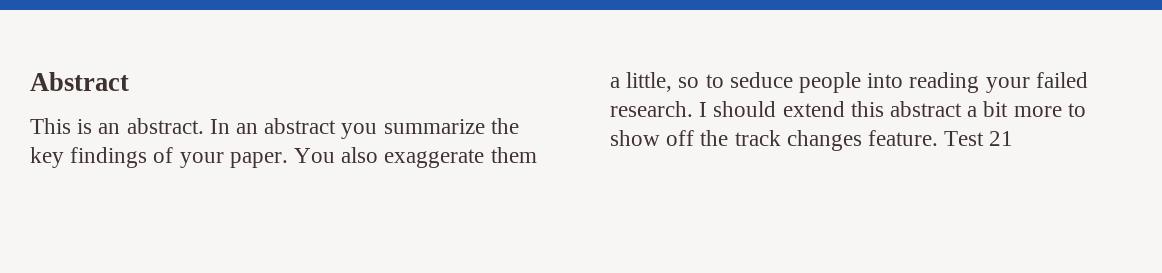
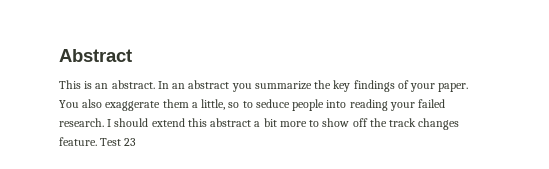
- Test 21
+ Test 23

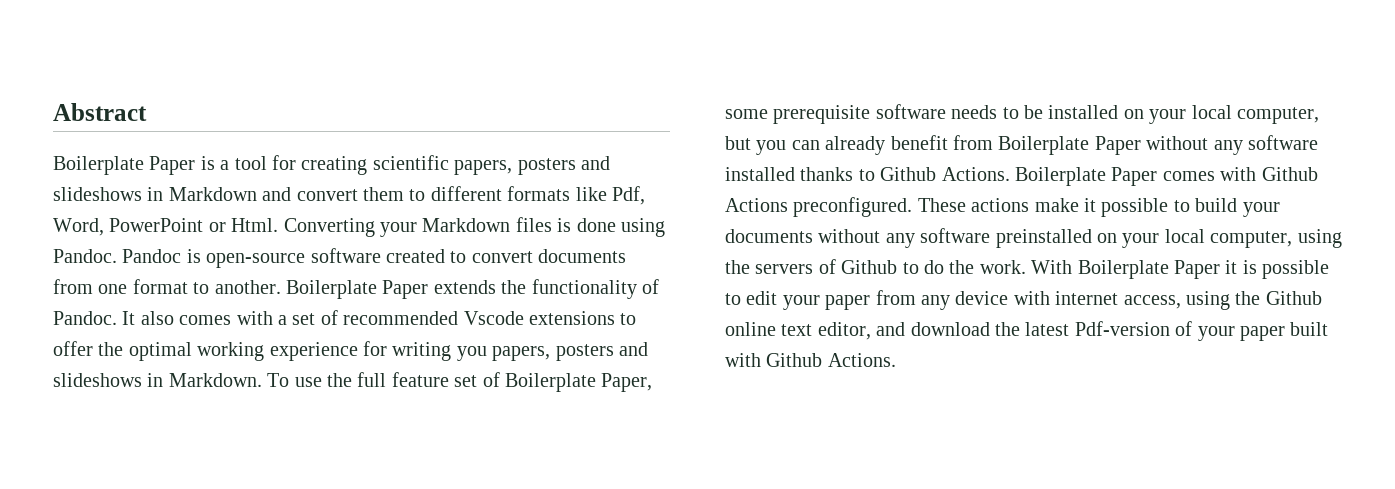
- This is an abstract. In an abstract you summarize the key findings of your paper. You also exaggerate them a little, so to seduce people into reading your failed research. I should extend this abstract a bit more to show off the track changes feature. Test 23
+ Boilerplate Paper is a tool for creating scientific papers, posters and slideshows in Markdown and convert them to different formats like Pdf, Word, PowerPoint or Html. Converting your Markdown files is done using Pandoc. Pandoc is open-source software created to convert documents from one format to another. Boilerplate Paper extends the functionality of Pandoc. It also comes with a set of recommended Vscode extensions to offer the optimal working experience for writing you papers, posters and slideshows in Markdown. To use the full feature set of Boilerplate Paper, some prerequisite software needs to be installed on your local computer, but you can already benefit from Boilerplate Paper without any software installed thanks to Github Actions. Boilerplate Paper comes with Github Actions preconfigured. These actions make it possible to build your documents without any software preinstalled on your local computer, using the servers of Github to do the work. With Boilerplate Paper it is possible to edit your paper from any device with internet access, using the Github online text editor, and download the latest Pdf-version of your paper built with Github Actions.

